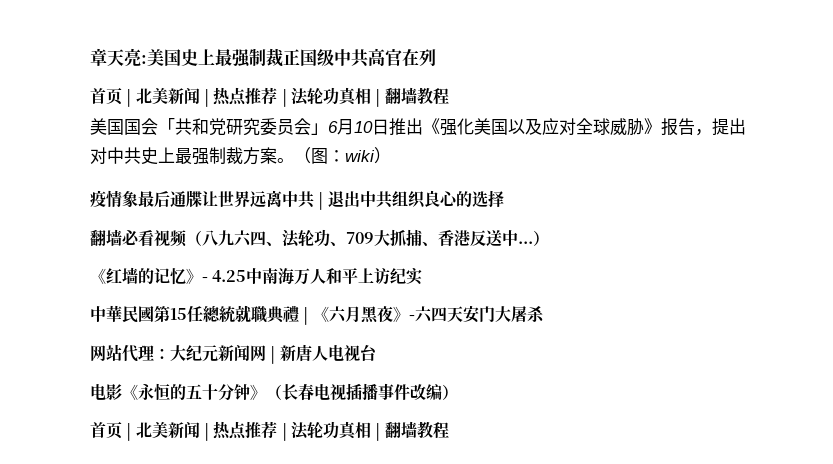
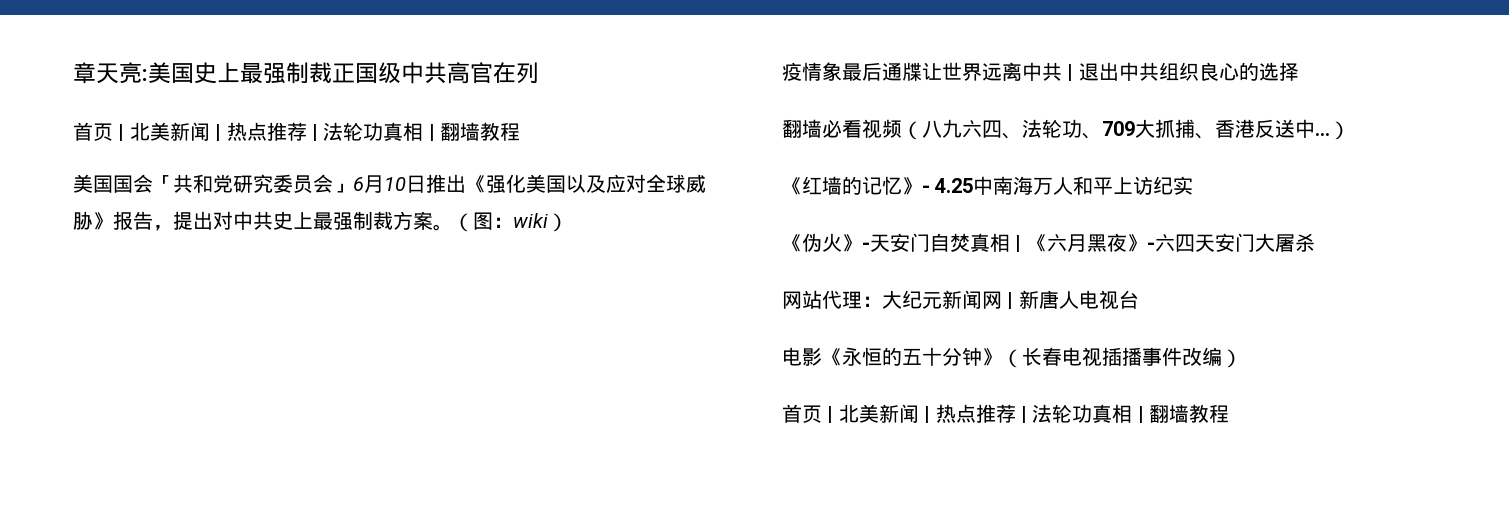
- 中華民國第15任總統就職典禮 | 《六月黑夜》-六四天安门大屠杀
+ 《伪火》-天安门自焚真相 | 《六月黑夜》-六四天安门大屠杀

